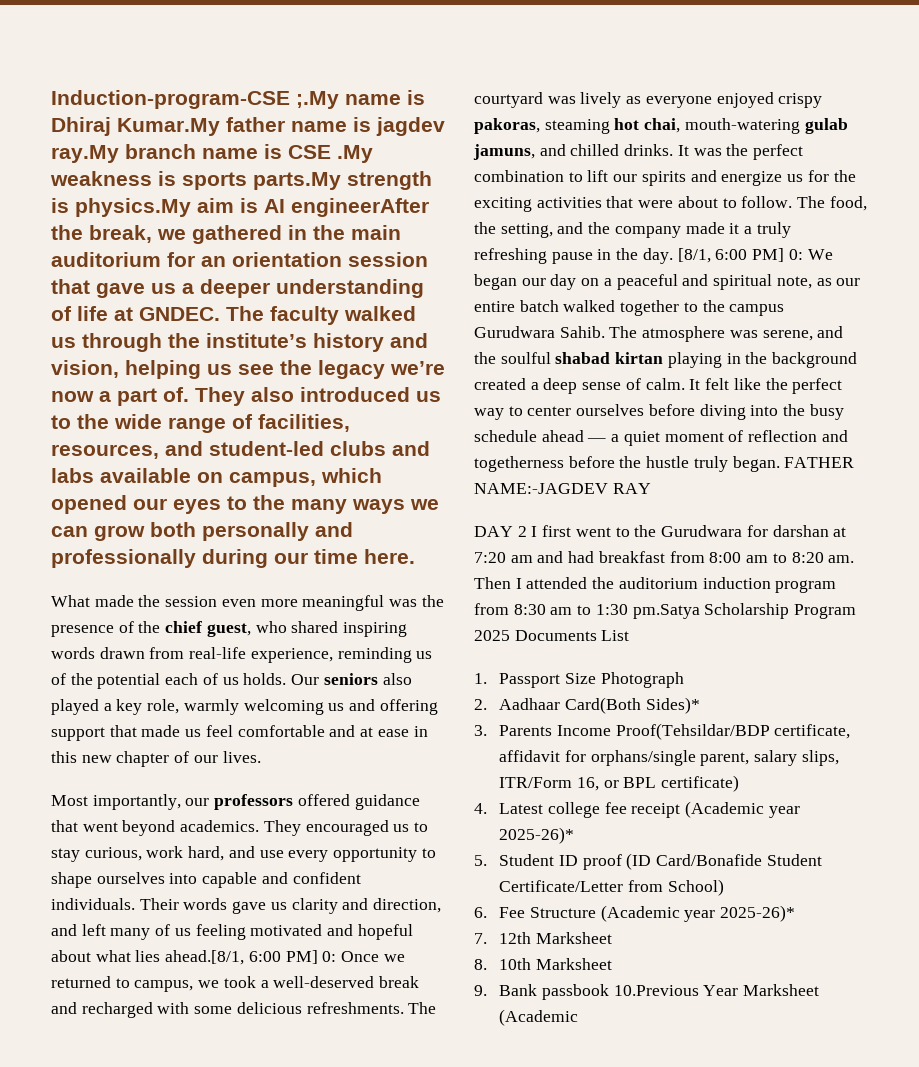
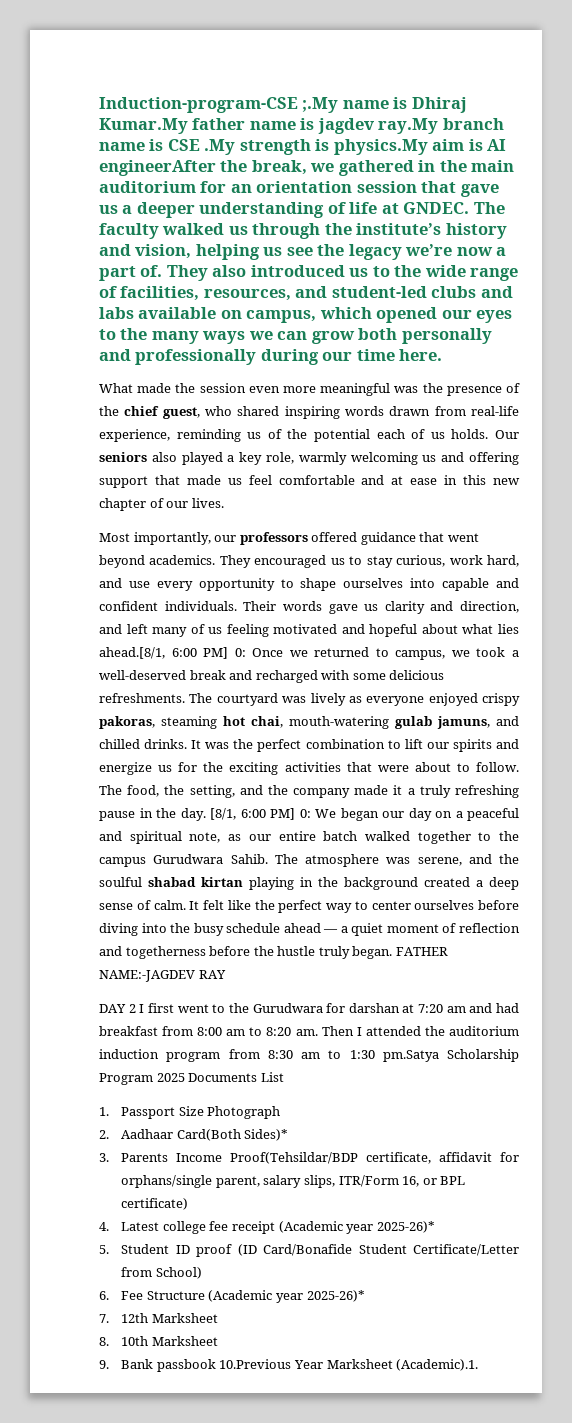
- Induction-program-CSE ;.My name is Dhiraj Kumar.My father name is jagdev ray.My branch name is CSE .My weakness is sports parts.My strength is physics.My aim is AI engineerAfter the break, we gathered in the main auditorium for an orientation session that gave us a deeper understanding of life at GNDEC.
+ Induction-program-CSE ;.My name is Dhiraj Kumar.My father name is jagdev ray.My branch name is CSE .My strength is physics.My aim is AI engineerAfter the break, we gathered in the main auditorium for an orientation session that gave us a deeper understanding of life at GNDEC.
- 9. Bank passbook 10.Previous Year Marksheet (Academic
+ 9. Bank passbook 10.Previous Year Marksheet (Academic).1.

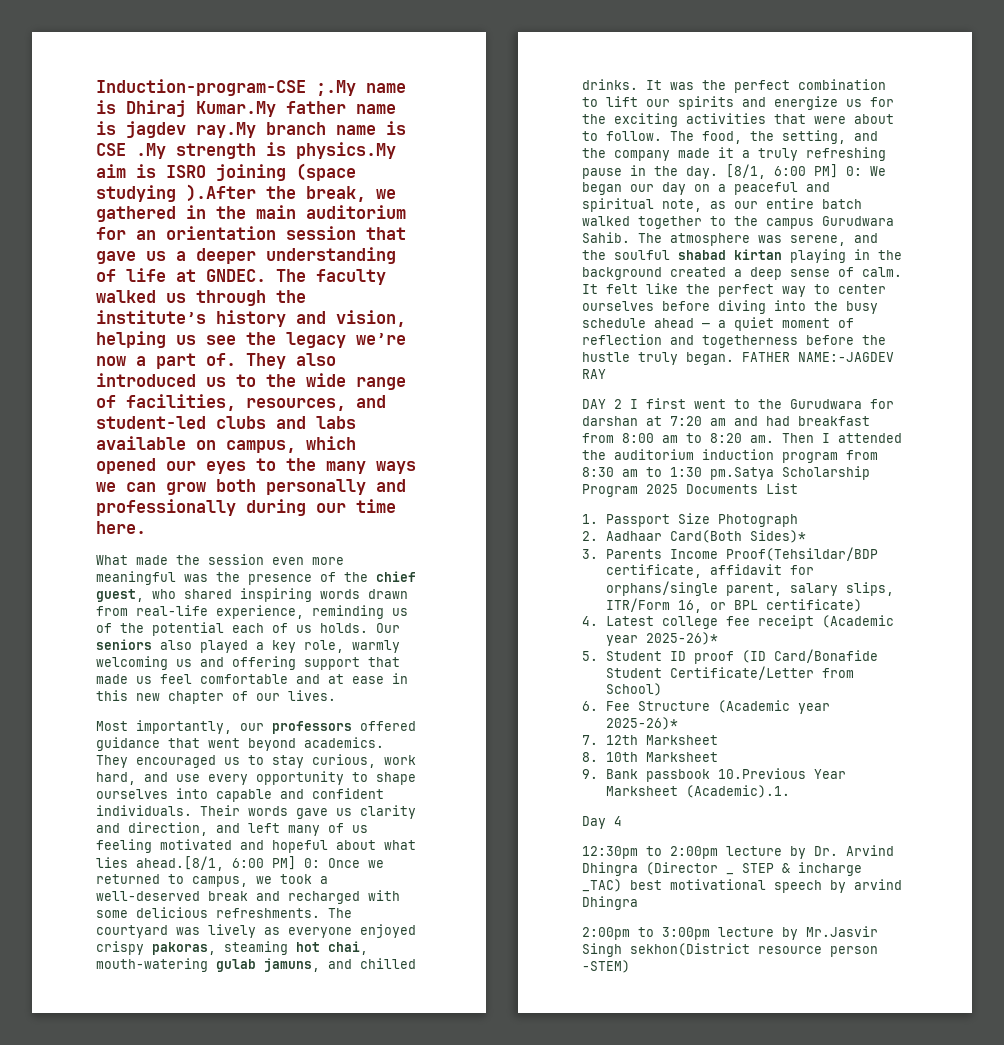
- Induction-program-CSE ;.My name is Dhiraj Kumar.My father name is jagdev ray.My branch name is CSE .My strength is physics.My aim is AI engineerAfter the break, we gathered in the main auditorium for an orientation session that gave us a deeper understanding of life at GNDEC.
+ Induction-program-CSE ;.My name is Dhiraj Kumar.My father name is jagdev ray.My branch name is CSE .My strength is physics.My aim is ISRO joining (space studying ).After the break, we gathered in the main auditorium for an orientation session that gave us a deeper understanding of life at GNDEC.
+ Day 4
+ 12:30pm to 2:00pm lecture by Dr. Arvind Dhingra (Director _ STEP & incharge _TAC) best motivational speech by arvind Dhingra
+ 2:00pm to 3:00pm lecture by Mr.Jasvir Singh sekhon(District resource person -STEM)

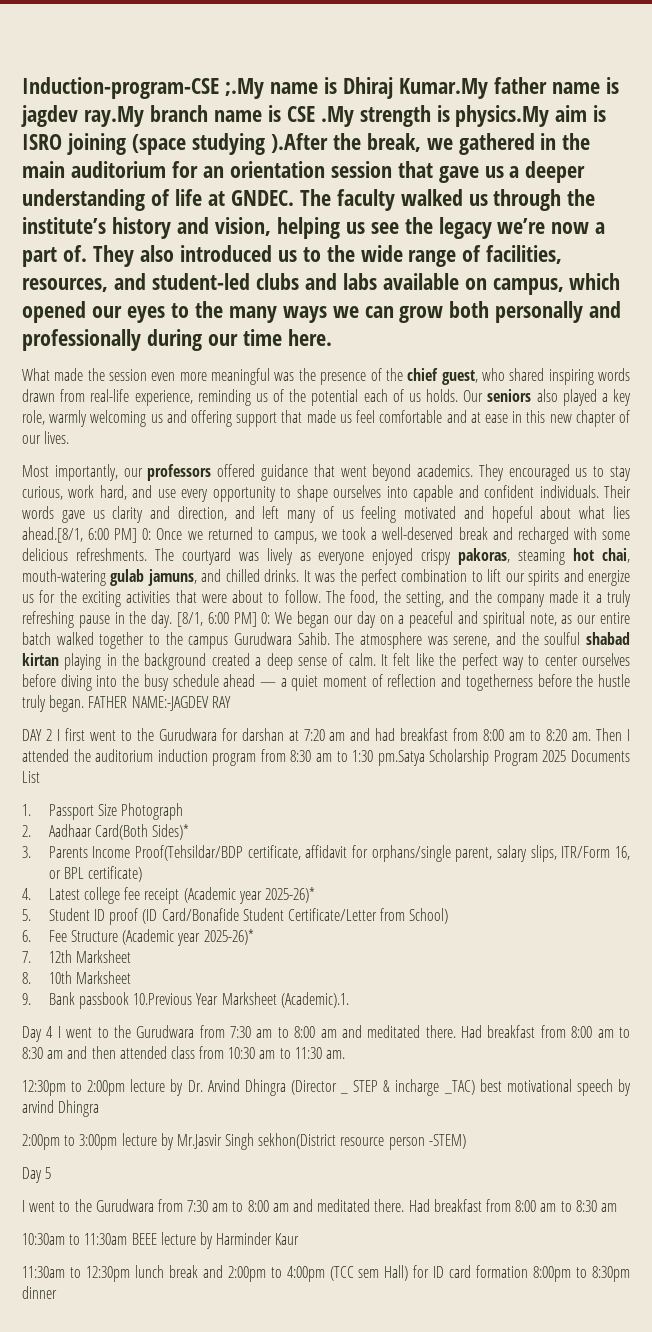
- Day 4
+ Day 4 I went to the Gurudwara from 7:30 am to 8:00 am and meditated there. Had breakfast from 8:00 am to 8:30 am and then attended class from 10:30 am to 11:30 am.
+ Day 5
+ I went to the Gurudwara from 7:30 am to 8:00 am and meditated there. Had breakfast from 8:00 am to 8:30 am
+ 10:30am to 11:30am BEEE lecture by Harminder Kaur
+ 11:30am to 12:30pm lunch break and 2:00pm to 4:00pm (TCC sem Hall) for ID card formation 8:00pm to 8:30pm dinner

